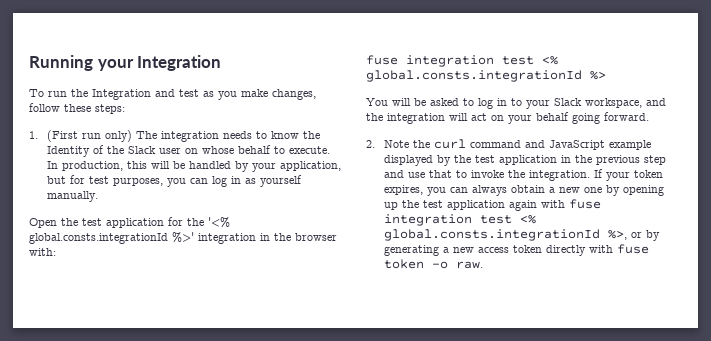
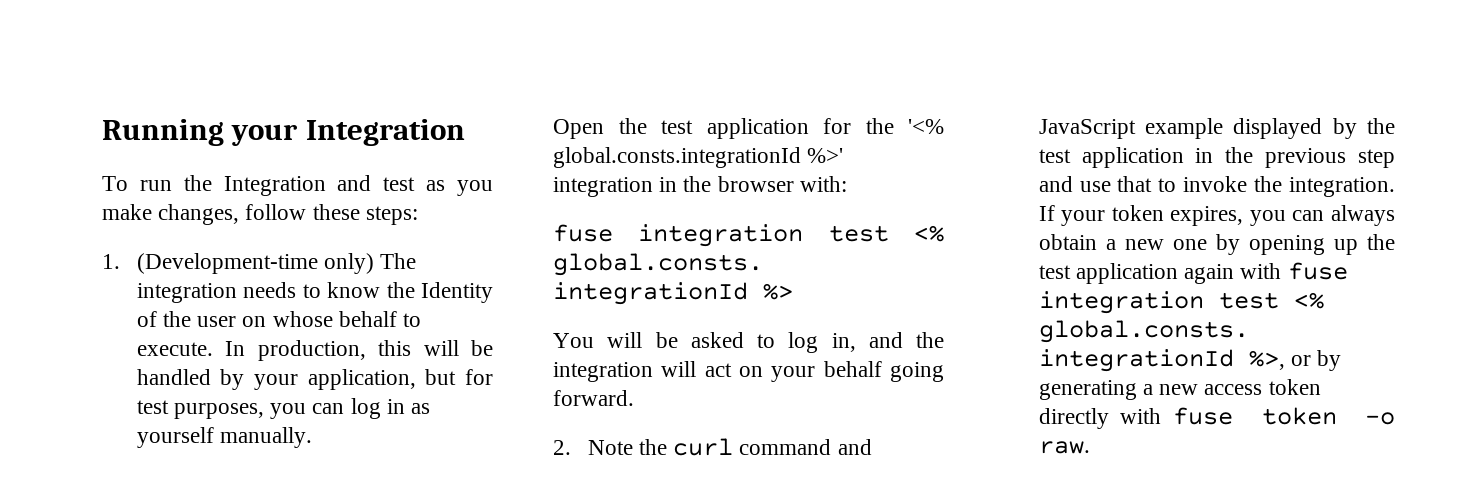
- 1. (First run only) The integration needs to know the Identity of the Slack user on whose behalf to execute.
+ 1. (Development-time only) The integration needs to know the Identity of the user on whose behalf to execute.
- You will be asked to log in to your Slack workspace, and the integration will act on your behalf going forward.
+ You will be asked to log in, and the integration will act on your behalf going forward.

